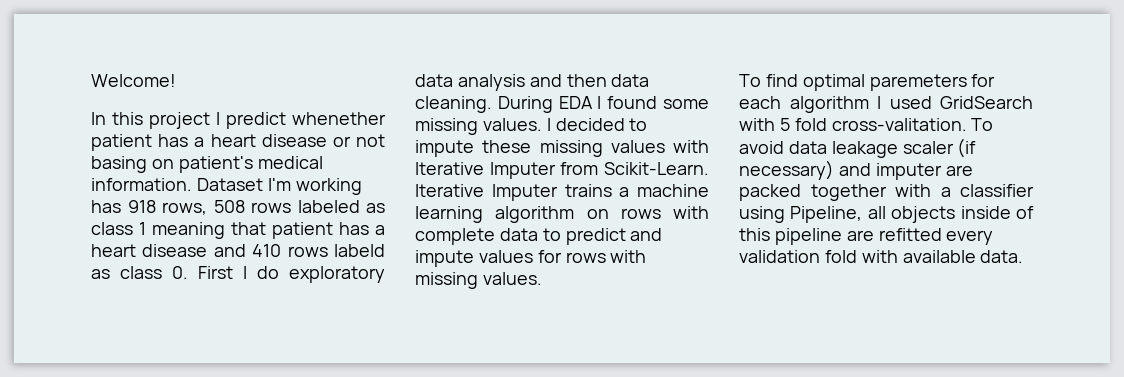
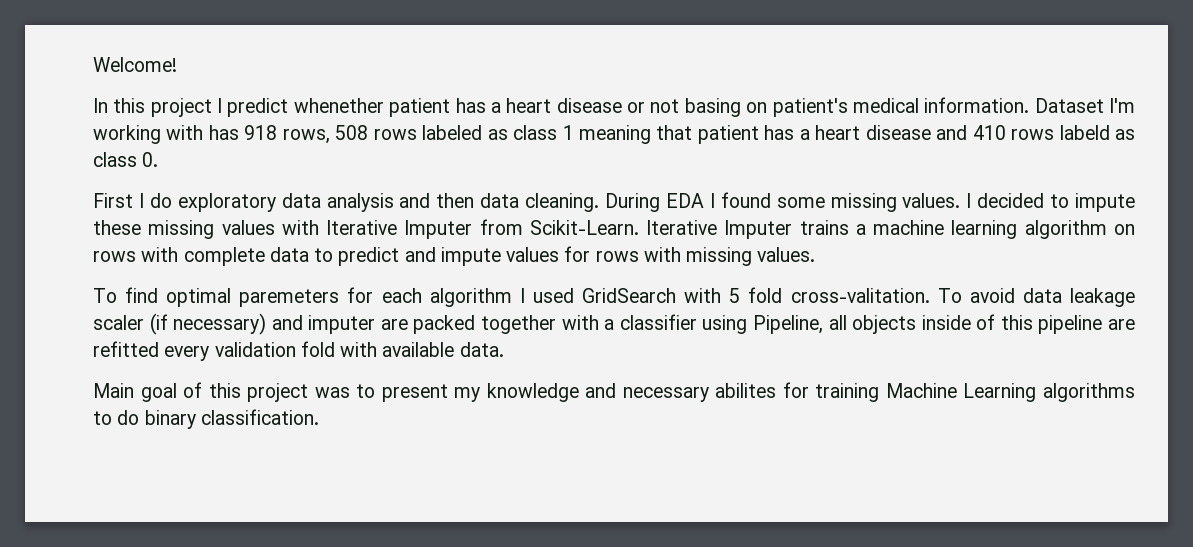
- Dataset I'm working has 918 rows, 508 rows labeled as class 1 meaning that patient has a heart disease and 410 rows labeld as class 0. First I do exploratory data analysis and then data cleaning.
+ Dataset I'm working with has 918 rows, 508 rows labeled as class 1 meaning that patient has a heart disease and 410 rows labeld as class 0.
+ First I do exploratory data analysis and then data cleaning.
+ Main goal of this project was to present my knowledge and necessary abilites for training Machine Learning algorithms to do binary classification.

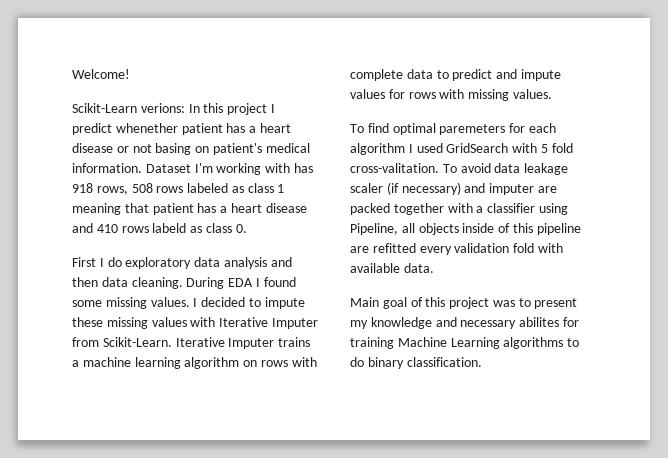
- In this project I predict whenether patient has a heart disease or not basing on patient's medical information.
+ Scikit-Learn verions: In this project I predict whenether patient has a heart disease or not basing on patient's medical information.

